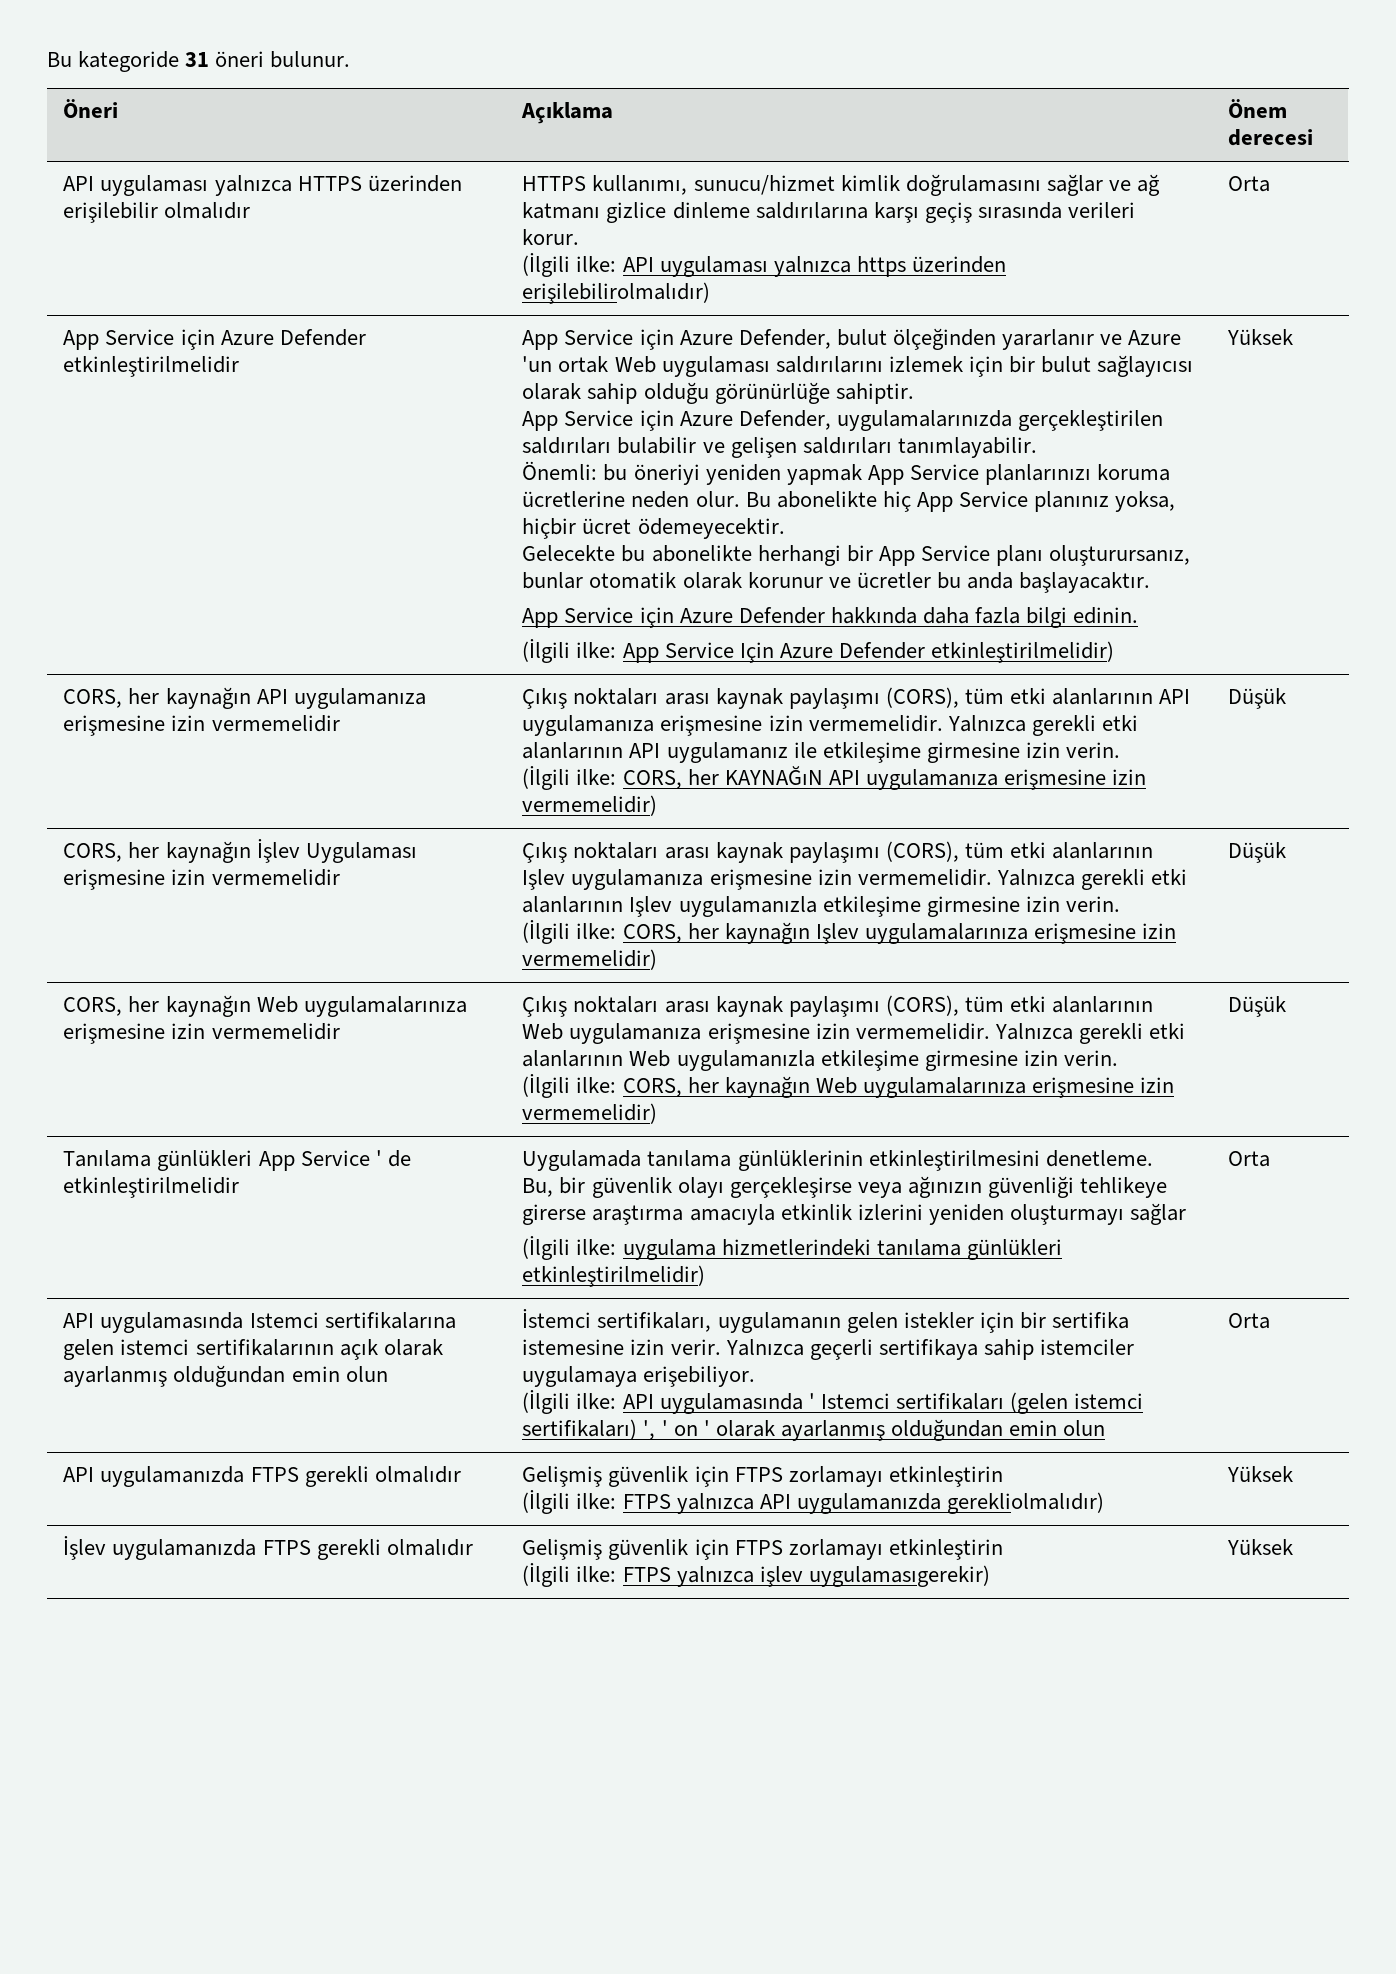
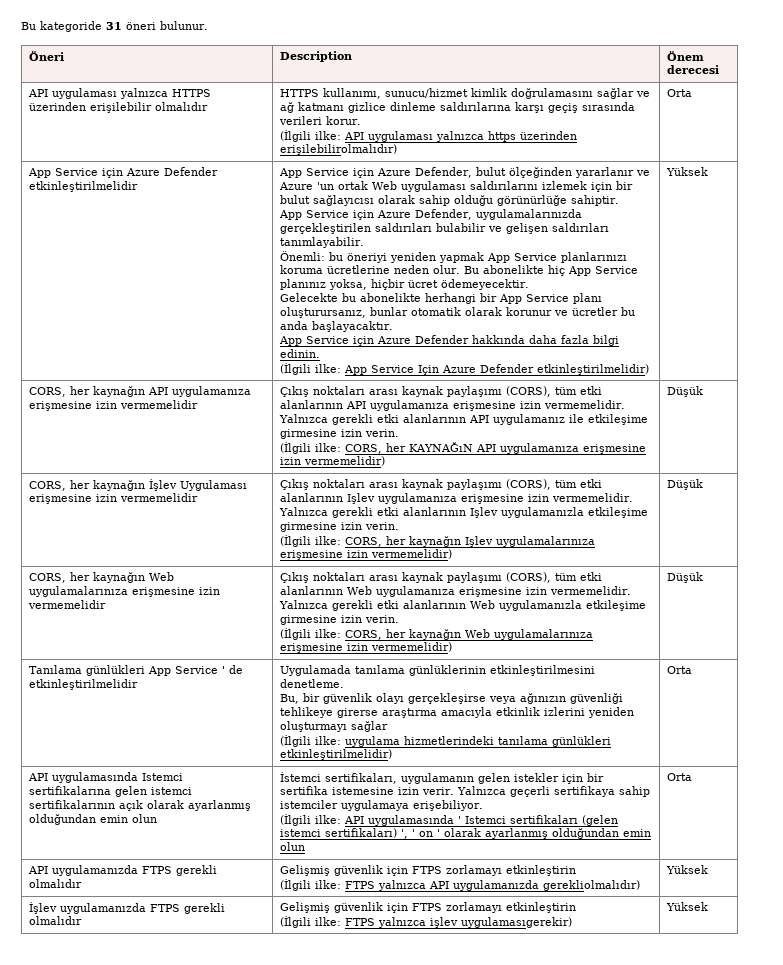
- Öneri | Açıklama | Önem derecesi
+ Öneri | Description | Önem derecesi

